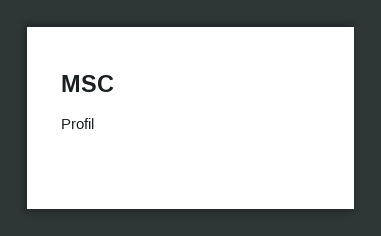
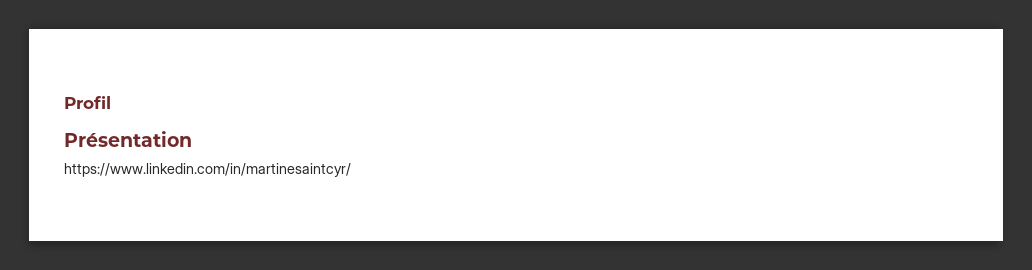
- MSC
  Profil
+ Présentation
+ https://www.linkedin.com/in/martinesaintcyr/

